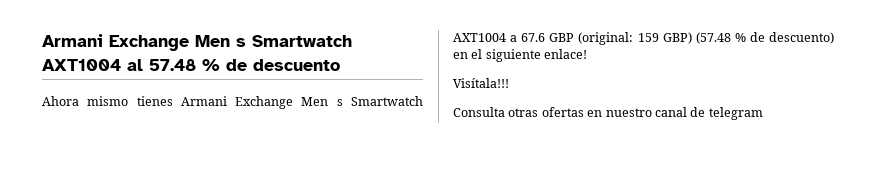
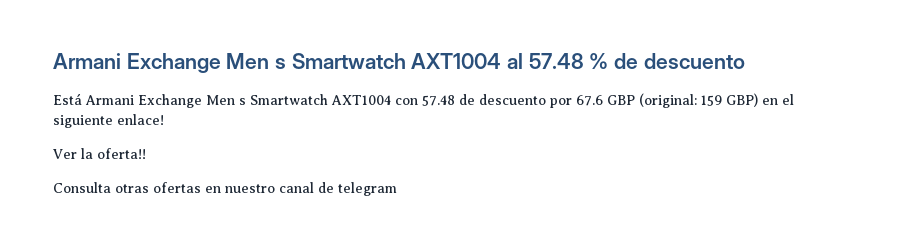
- Ahora mismo tienes Armani Exchange Men s Smartwatch AXT1004 a 67.6 GBP (original: 159 GBP) (57.48 % de descuento) en el siguiente enlace!
+ Está Armani Exchange Men s Smartwatch AXT1004 con 57.48 de descuento por 67.6 GBP (original: 159 GBP) en el siguiente enlace!
- Visítala!!!
+ Ver la oferta!!

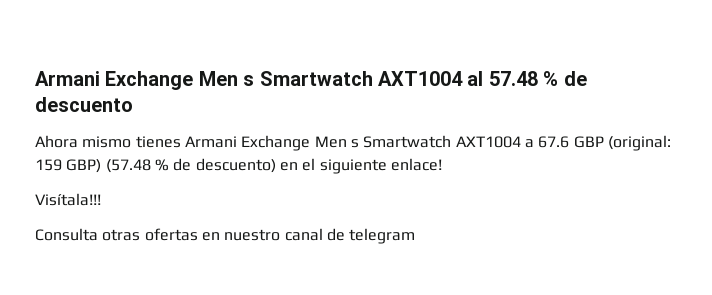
- Está Armani Exchange Men s Smartwatch AXT1004 con 57.48 de descuento por 67.6 GBP (original: 159 GBP) en el siguiente enlace!
+ Ahora mismo tienes Armani Exchange Men s Smartwatch AXT1004 a 67.6 GBP (original: 159 GBP) (57.48 % de descuento) en el siguiente enlace!
- Ver la oferta!!
+ Visítala!!!

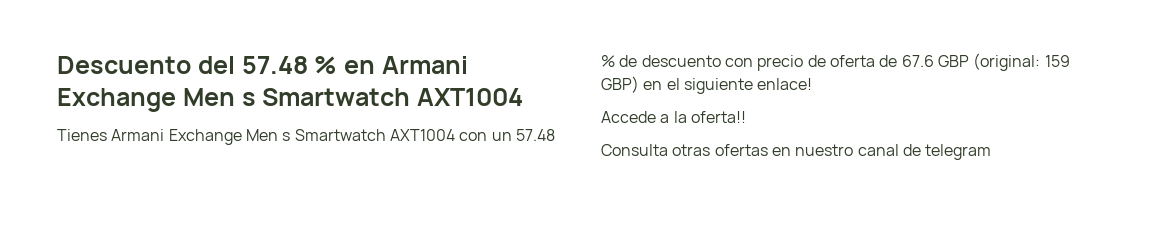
- Armani Exchange Men s Smartwatch AXT1004 al 57.48 % de descuento
- Ahora mismo tienes Armani Exchange Men s Smartwatch AXT1004 a 67.6 GBP (original: 159 GBP) (57.48 % de descuento) en el siguiente enlace!
+ Descuento del 57.48 % en Armani Exchange Men s Smartwatch AXT1004
+ Tienes Armani Exchange Men s Smartwatch AXT1004 con un 57.48 % de descuento con precio de oferta de 67.6 GBP (original: 159 GBP) en el siguiente enlace!
- Visítala!!!
+ Accede a la oferta!!

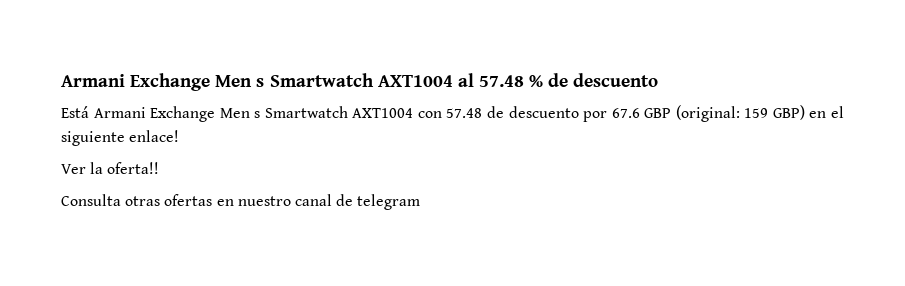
- Descuento del 57.48 % en Armani Exchange Men s Smartwatch AXT1004
- Tienes Armani Exchange Men s Smartwatch AXT1004 con un 57.48 % de descuento con precio de oferta de 67.6 GBP (original: 159 GBP) en el siguiente enlace!
+ Armani Exchange Men s Smartwatch AXT1004 al 57.48 % de descuento
+ Está Armani Exchange Men s Smartwatch AXT1004 con 57.48 de descuento por 67.6 GBP (original: 159 GBP) en el siguiente enlace!
- Accede a la oferta!!
+ Ver la oferta!!

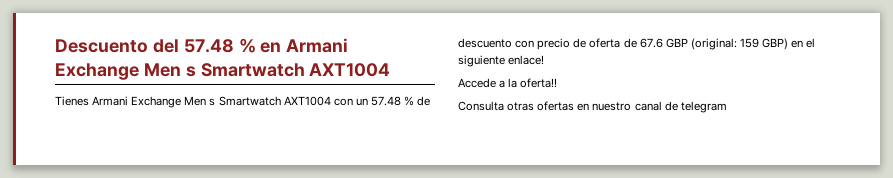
- Armani Exchange Men s Smartwatch AXT1004 al 57.48 % de descuento
- Está Armani Exchange Men s Smartwatch AXT1004 con 57.48 de descuento por 67.6 GBP (original: 159 GBP) en el siguiente enlace!
+ Descuento del 57.48 % en Armani Exchange Men s Smartwatch AXT1004
+ Tienes Armani Exchange Men s Smartwatch AXT1004 con un 57.48 % de descuento con precio de oferta de 67.6 GBP (original: 159 GBP) en el siguiente enlace!
- Ver la oferta!!
+ Accede a la oferta!!

